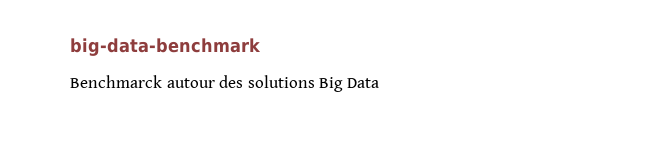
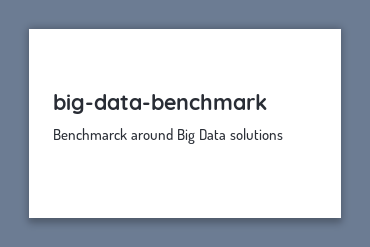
- Benchmarck autour des solutions Big Data
+ Benchmarck around Big Data solutions

